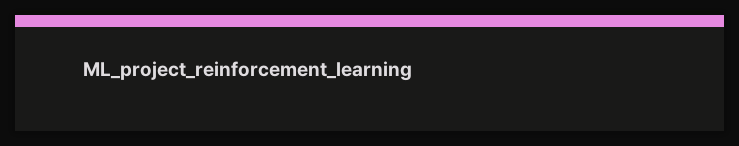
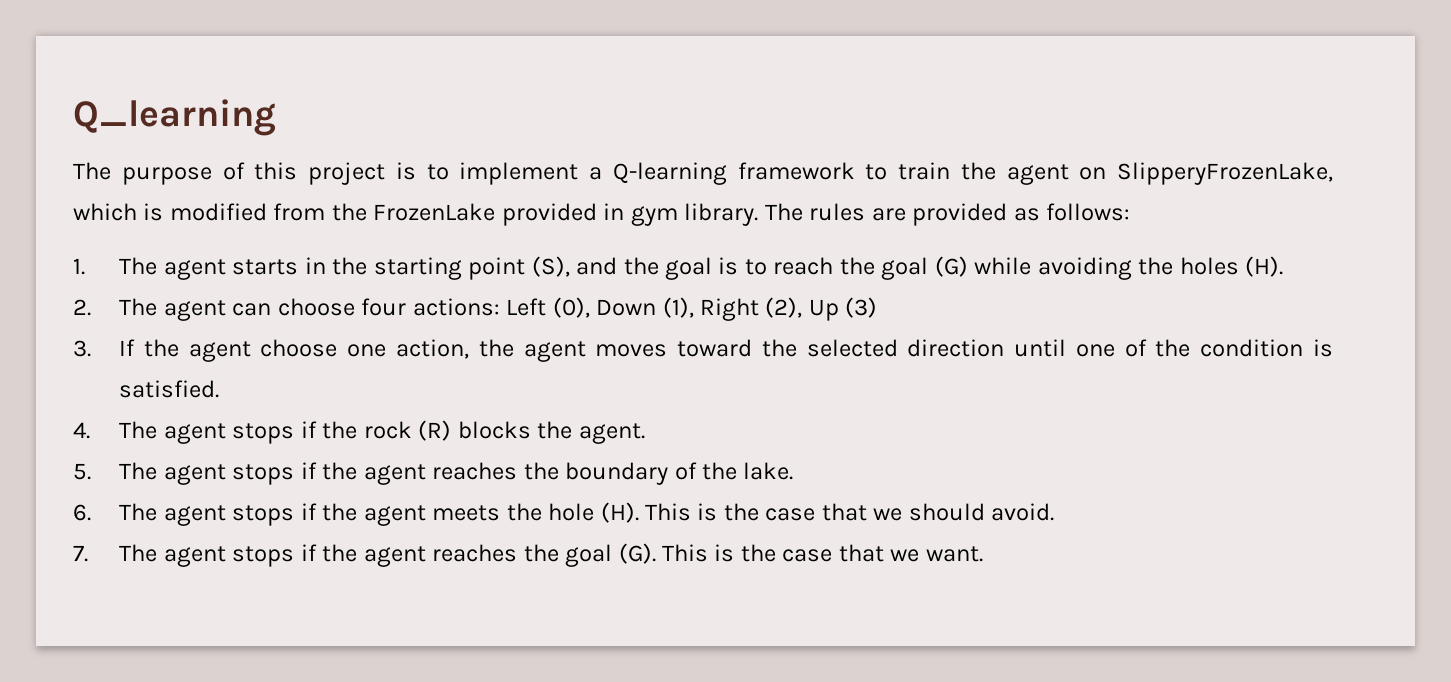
- ML_project_reinforcement_learning
+ Q_learning
+ The purpose of this project is to implement a Q-learning framework to train the agent on SlipperyFrozenLake, which is modified from the FrozenLake provided in gym library. The rules are provided as follows:
+ 1. The agent starts in the starting point (S), and the goal is to reach the goal (G) while avoiding the holes (H).
+ 2. The agent can choose four actions: Left (0), Down (1), Right (2), Up (3)
+ 3. If the agent choose one action, the agent moves toward the selected direction until one of the condition is satisfied.
+ 4. The agent stops if the rock (R) blocks the agent.
+ 5. The agent stops if the agent reaches the boundary of the lake.
+ 6. The agent stops if the agent meets the hole (H). This is the case that we should avoid.
+ 7. The agent stops if the agent reaches the goal (G). This is the case that we want.

